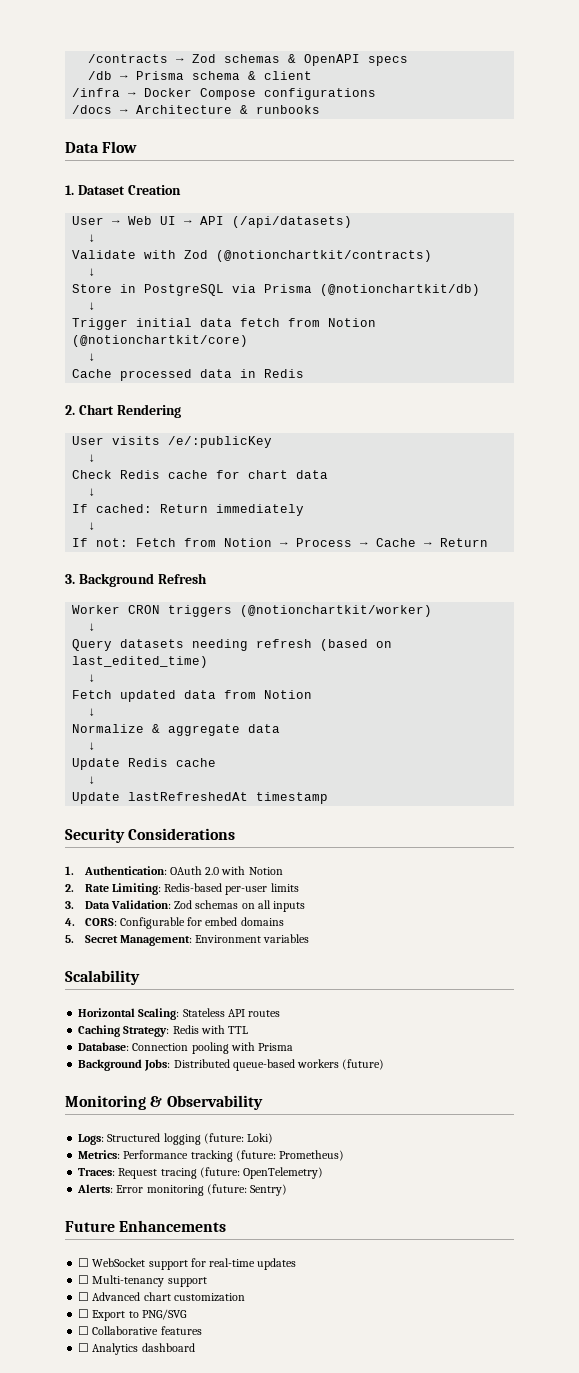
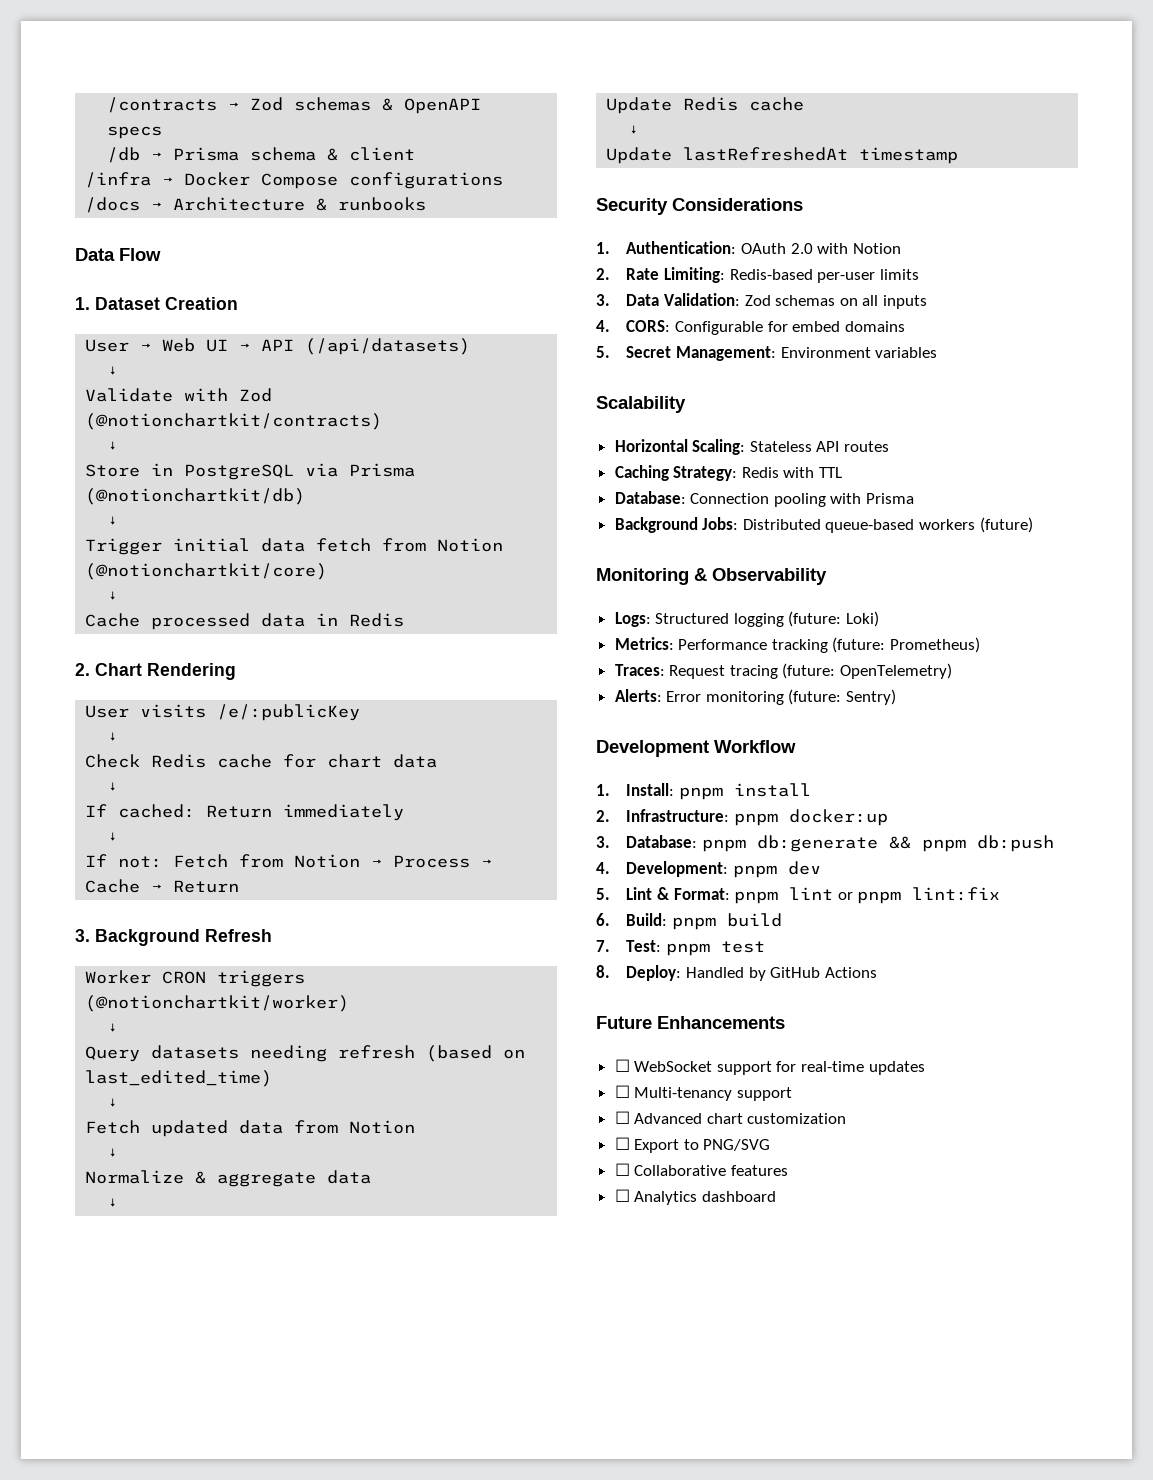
+ Development Workflow
+ 1. Install: pnpm install
+ 2. Infrastructure: pnpm docker:up
+ 3. Database: pnpm db:generate && pnpm db:push
+ 4. Development: pnpm dev
+ 5. Lint & Format: pnpm lint or pnpm lint:fix
+ 6. Build: pnpm build
+ 7. Test: pnpm test
+ 8. Deploy: Handled by GitHub Actions

